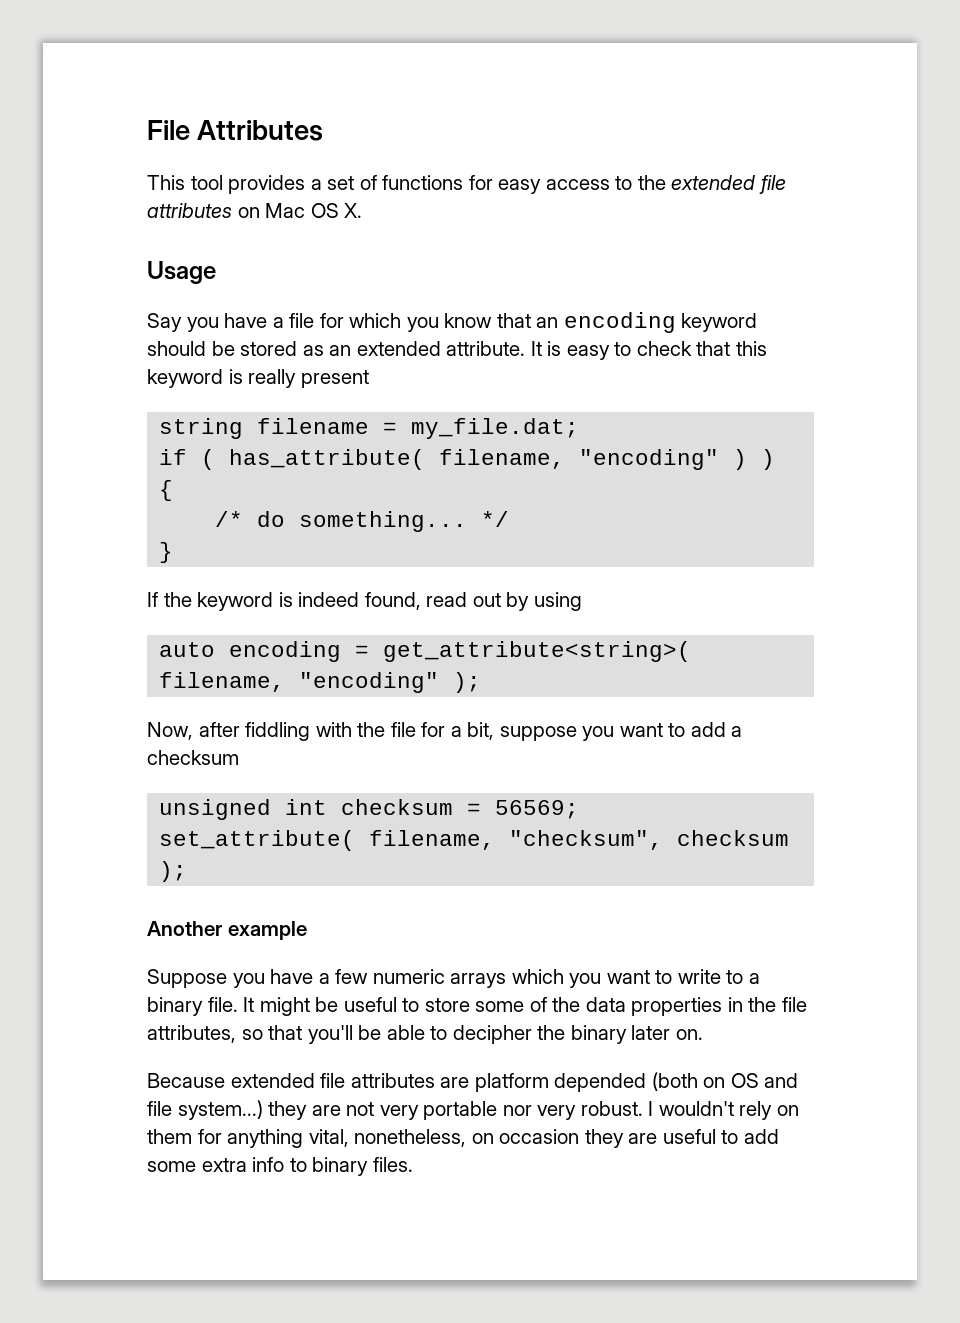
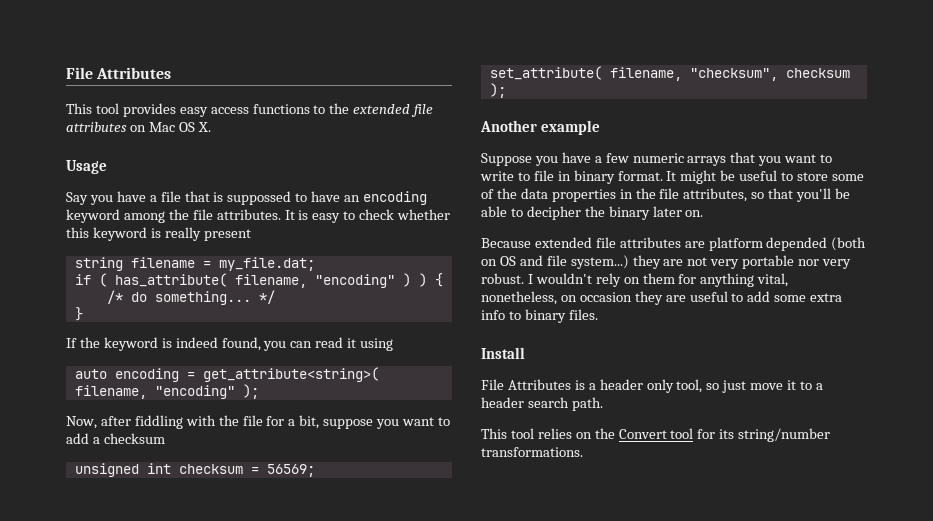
- This tool provides a set of functions for easy access to the extended file attributes on Mac OS X.
+ This tool provides easy access functions to the extended file attributes on Mac OS X.
- Say you have a file for which you know that an encoding keyword should be stored as an extended attribute.
+ Say you have a file that is suppossed to have an encoding keyword among the file attributes.
- It is easy to check that this keyword is really present
+ It is easy to check whether this keyword is really present
- If the keyword is indeed found, read out by using
+ If the keyword is indeed found, you can read it using
- Suppose you have a few numeric arrays which you want to write to a binary file.
+ Suppose you have a few numeric arrays that you want to write to file in binary format.
+ Install
+ File Attributes is a header only tool, so just move it to a header search path.
+ This tool relies on the Convert tool for its string/number transformations.

